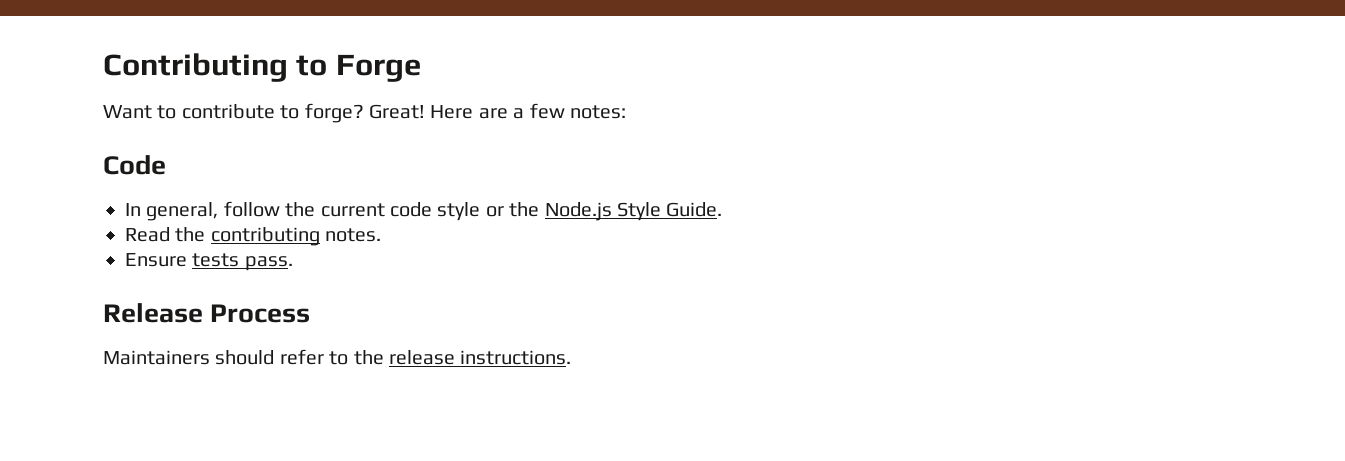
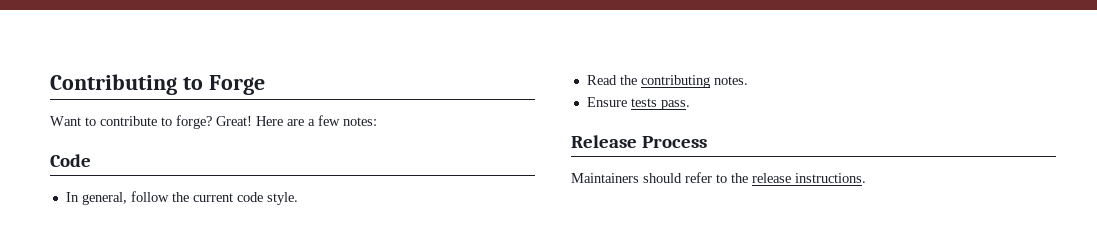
- In general, follow the current code style or the Node.js Style Guide.
+ In general, follow the current code style.

